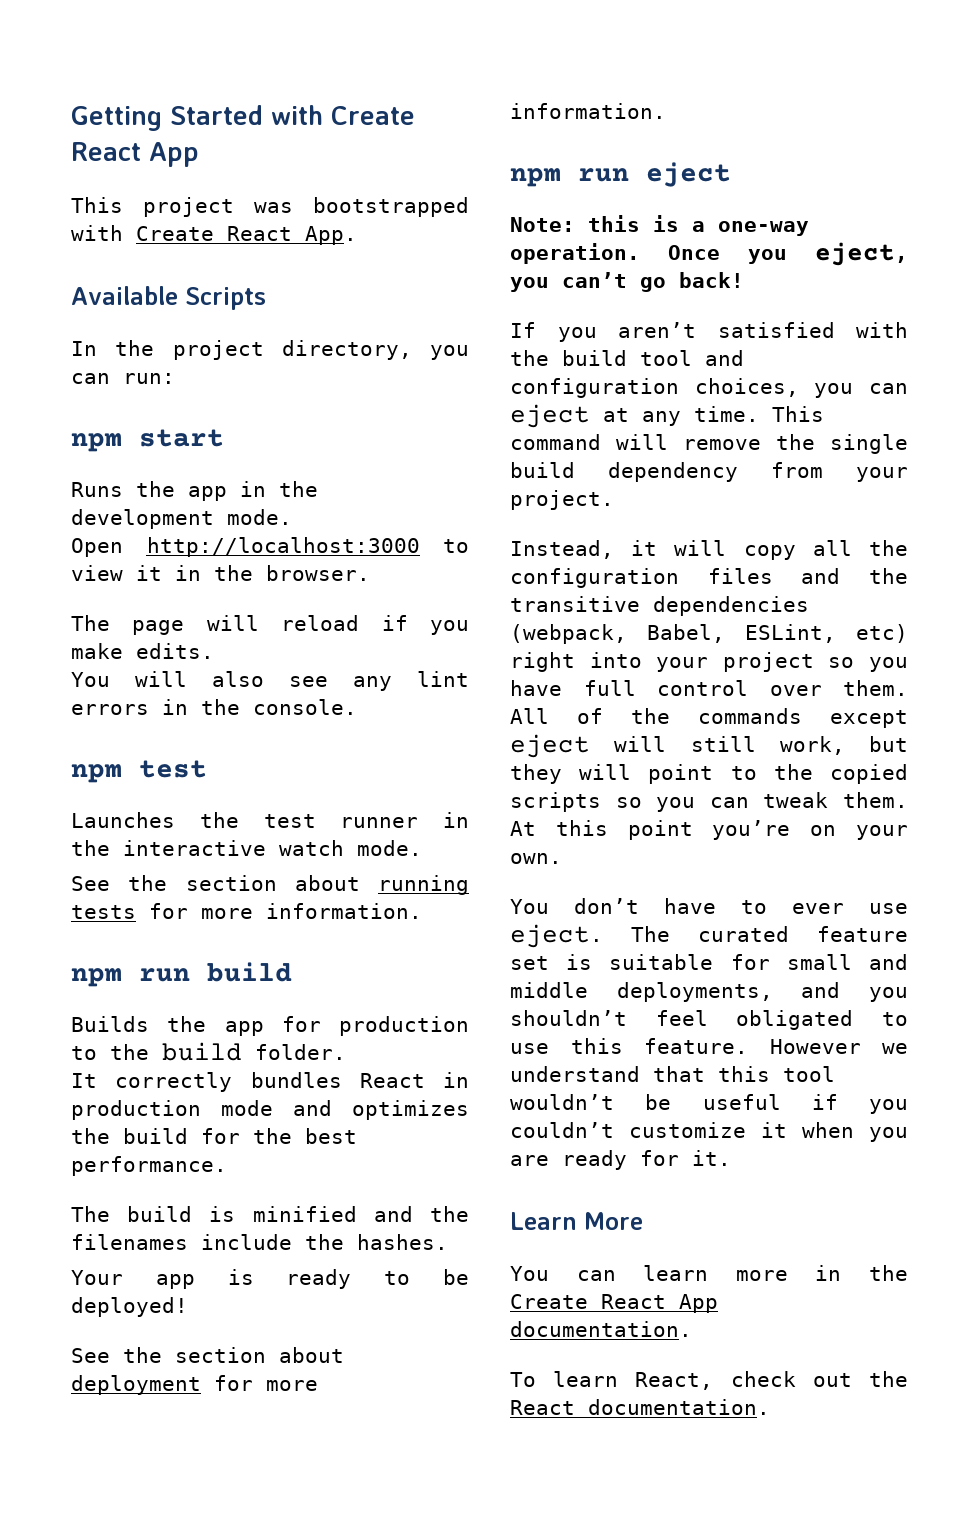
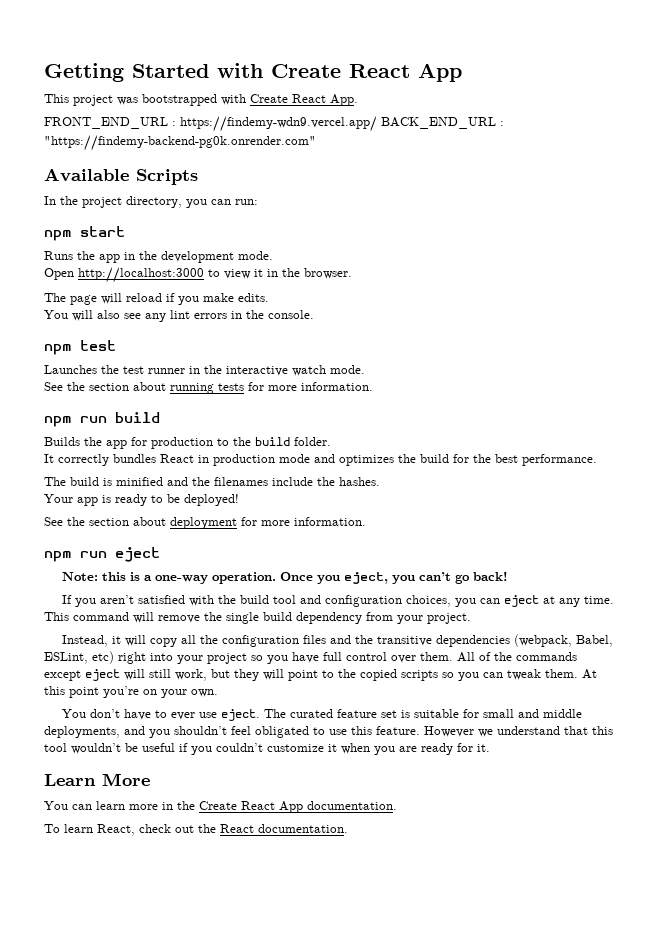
+ FRONT_END_URL : https://findemy-wdn9.vercel.app/ BACK_END_URL : "https://findemy-backend-pg0k.onrender.com"

